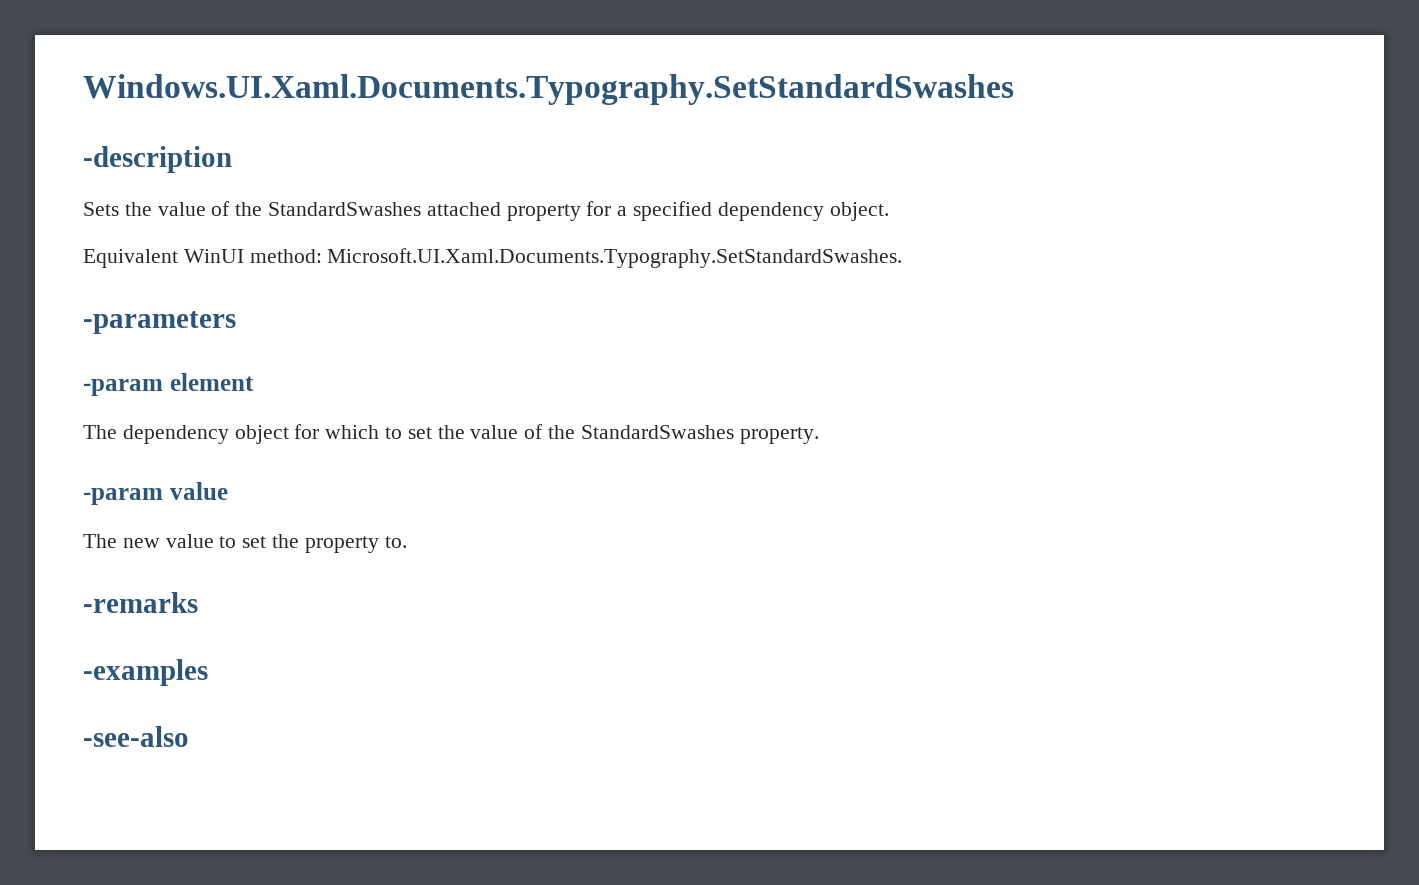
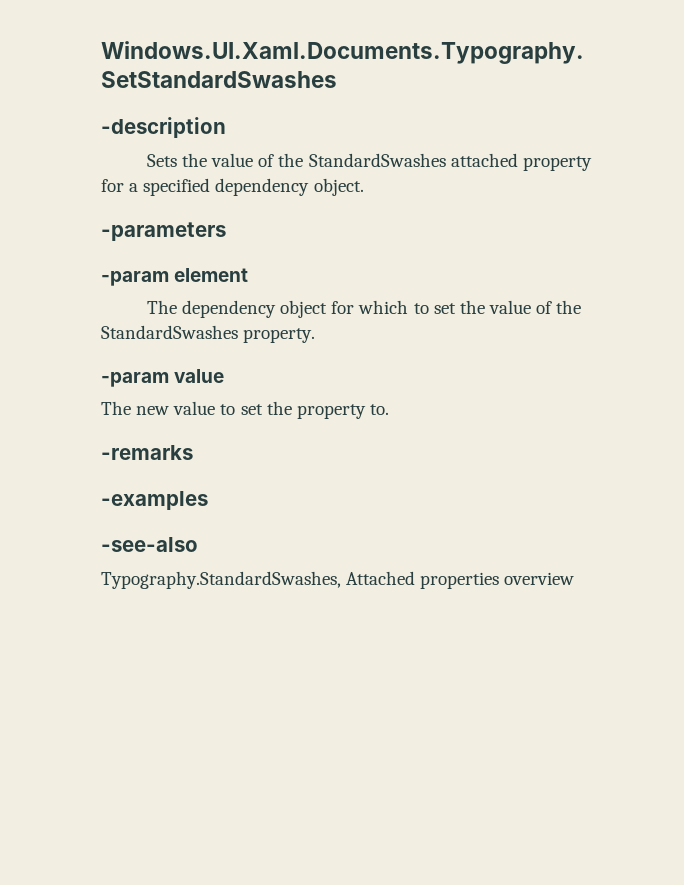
- Equivalent WinUI method: Microsoft.UI.Xaml.Documents.Typography.SetStandardSwashes.
+ Typography.StandardSwashes, Attached properties overview

